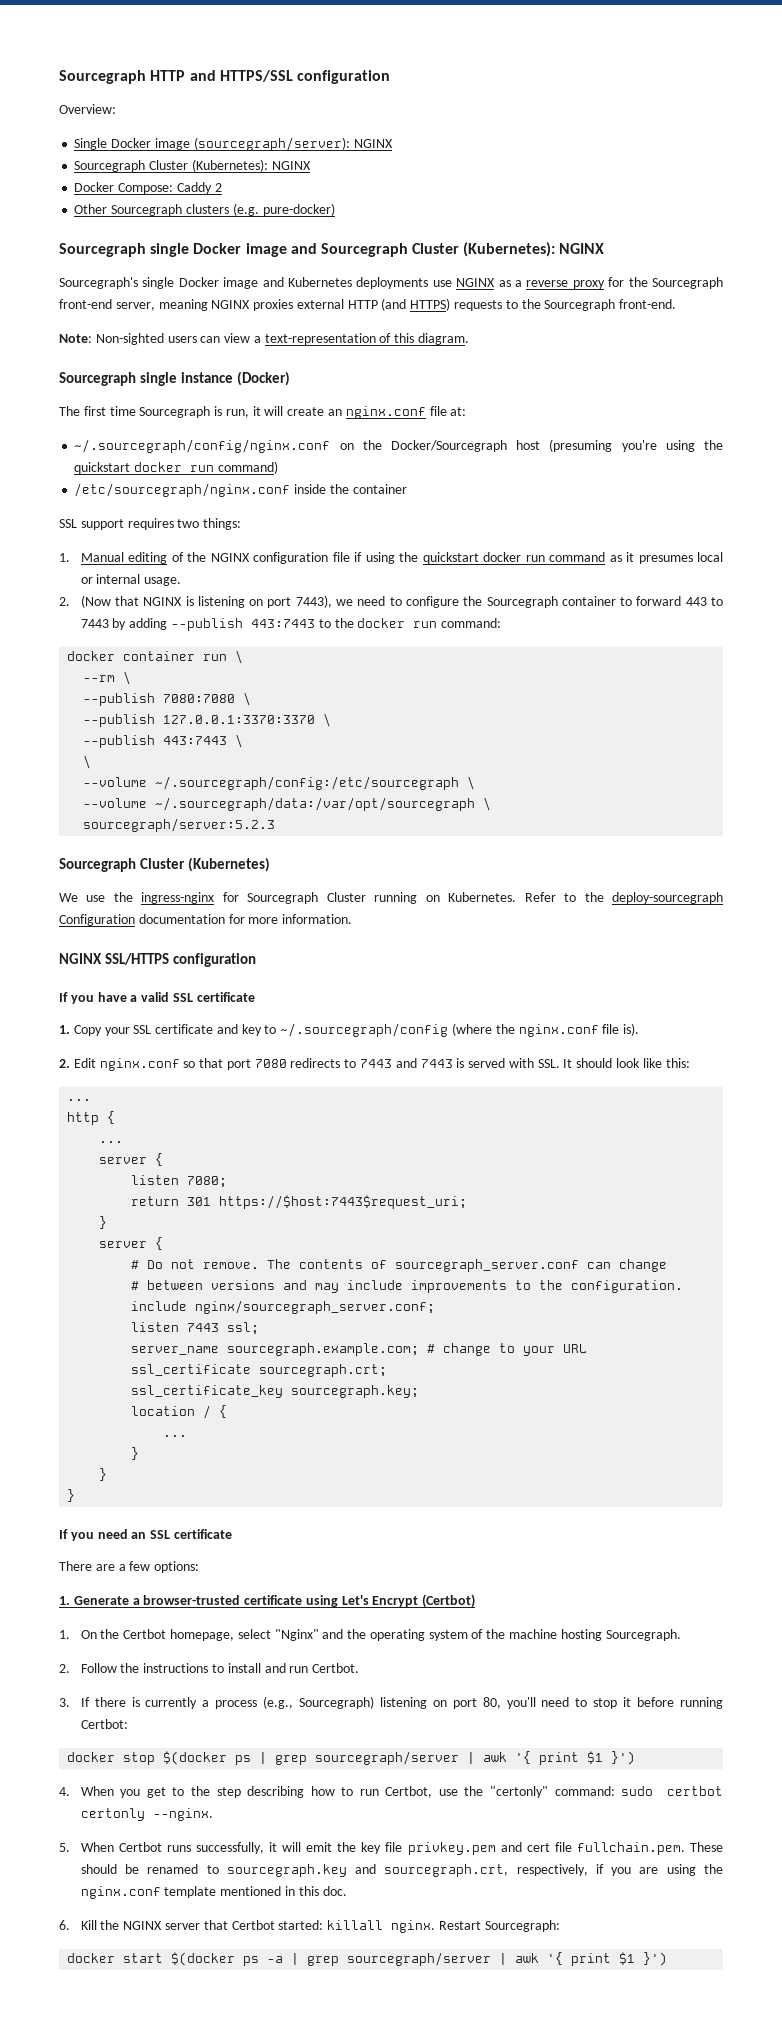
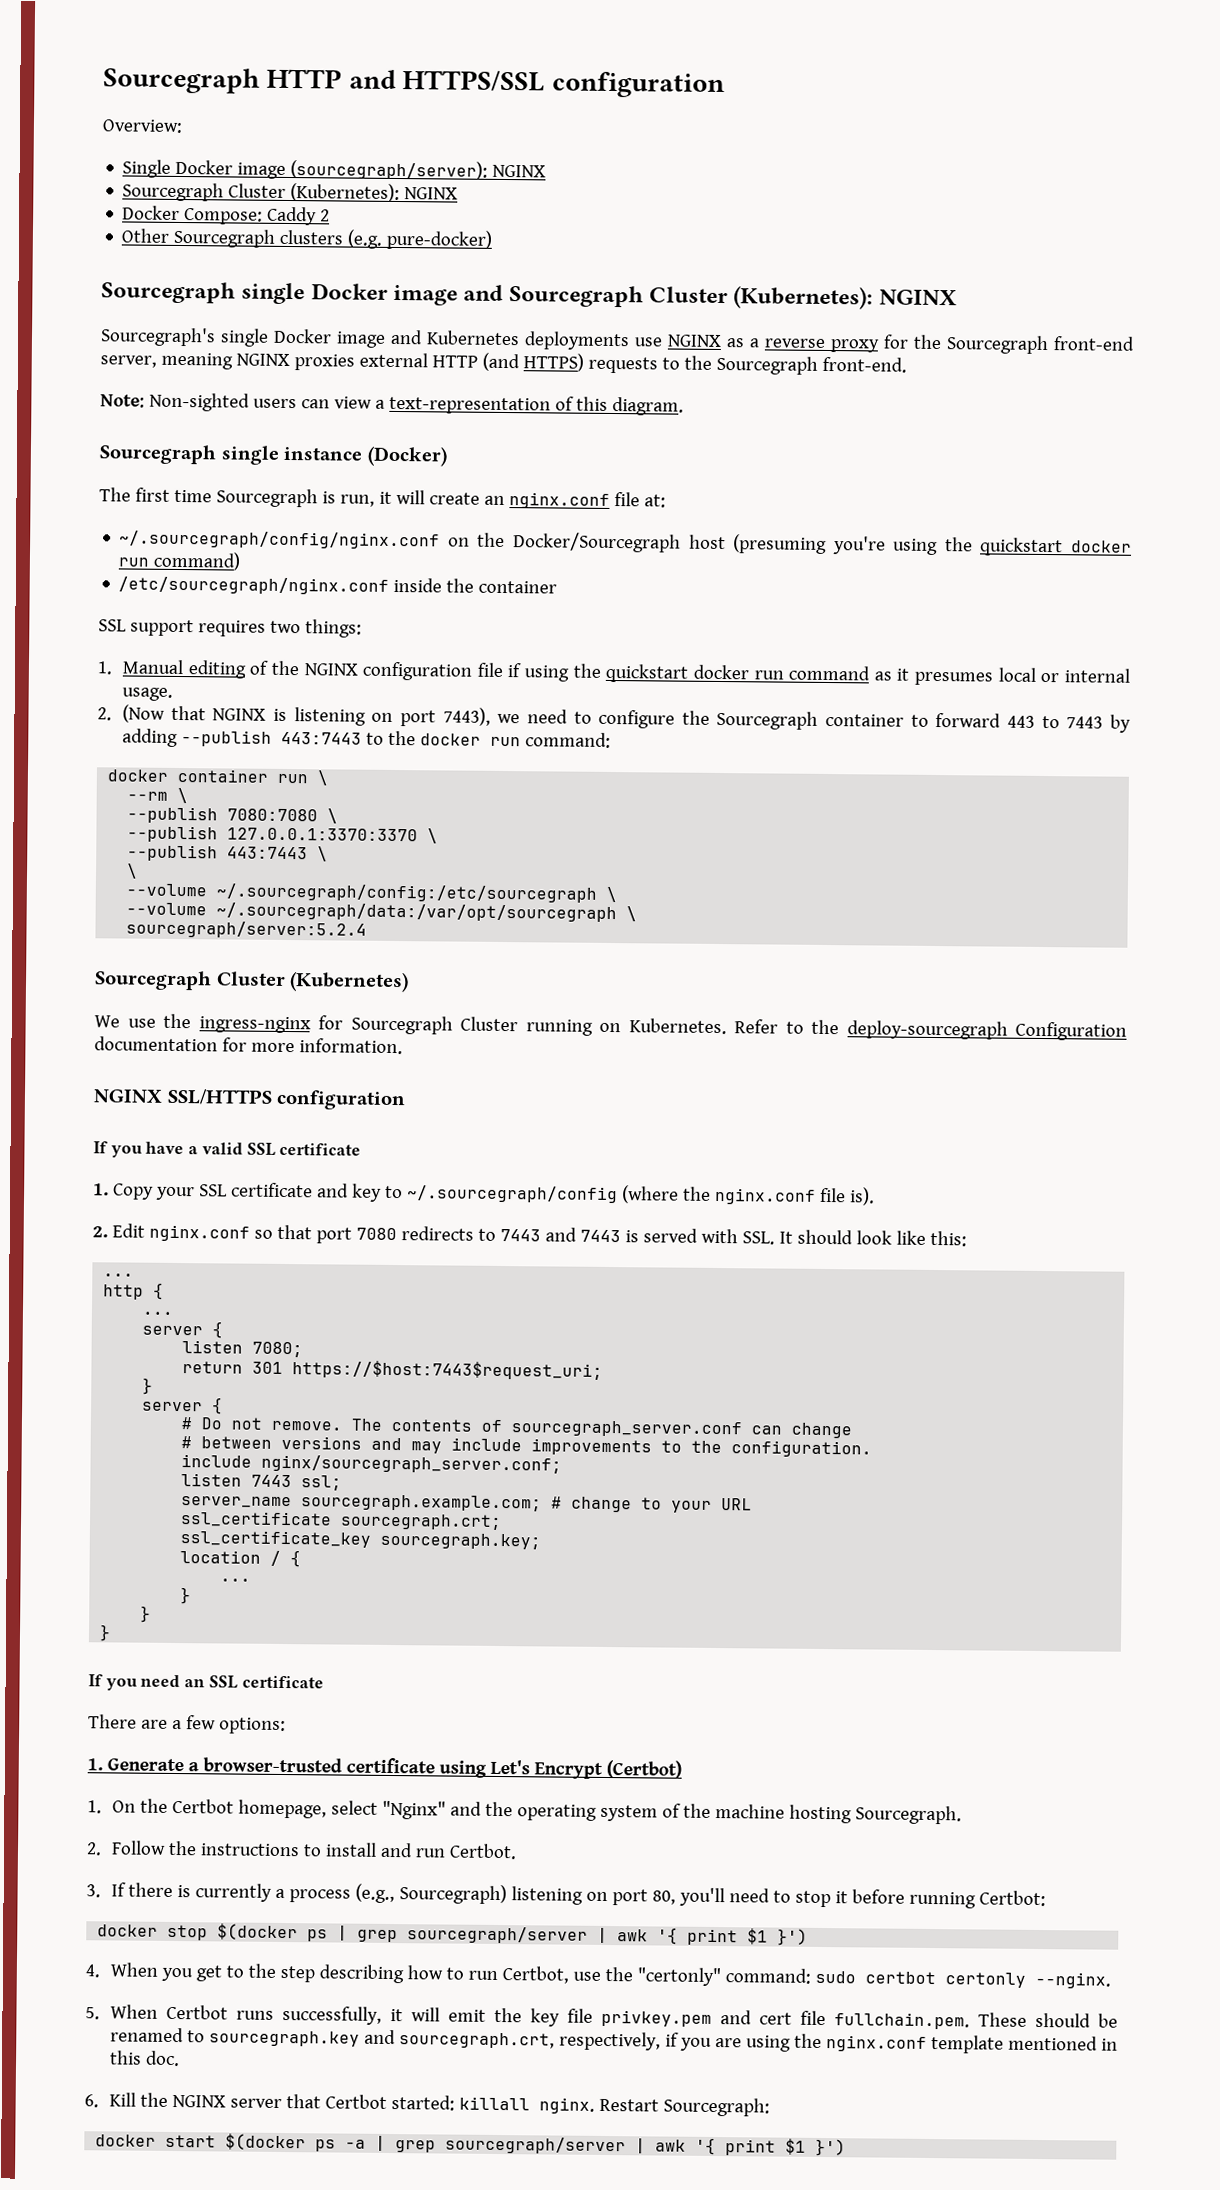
- sourcegraph/server:5.2.3
+ sourcegraph/server:5.2.4

